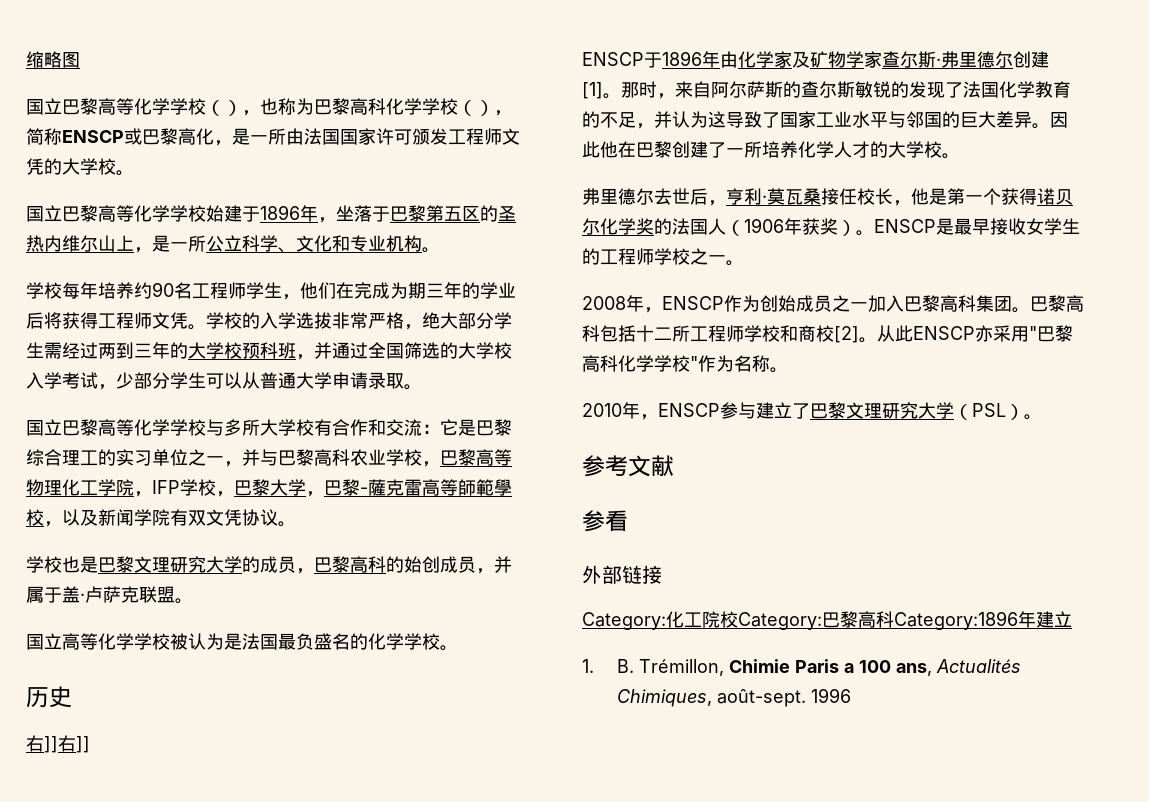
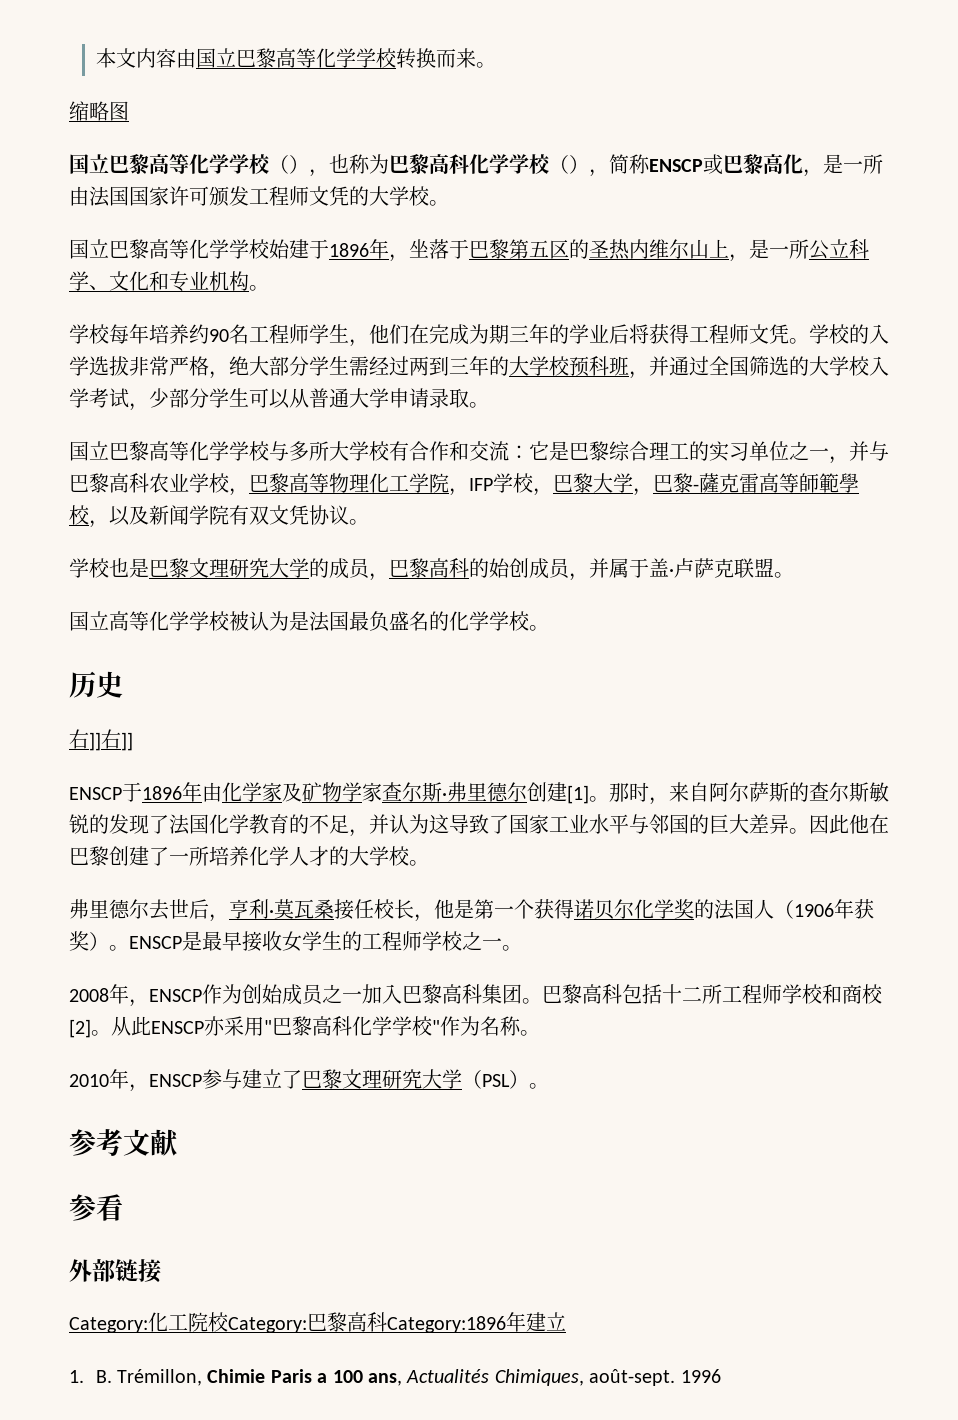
+ 本文内容由国立巴黎高等化学学校转换而来。

